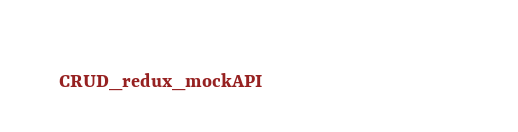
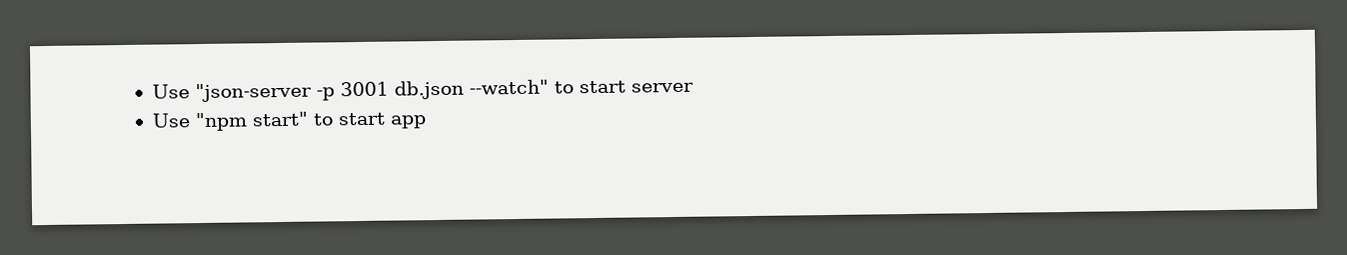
- CRUD_redux_mockAPI
+ Use "json-server -p 3001 db.json --watch" to start server
+ Use "npm start" to start app

